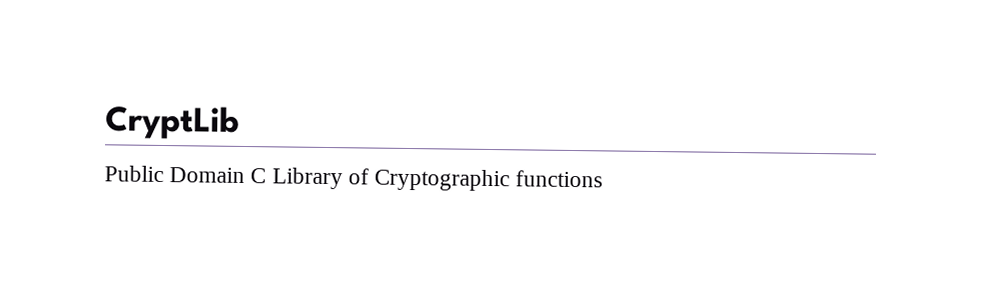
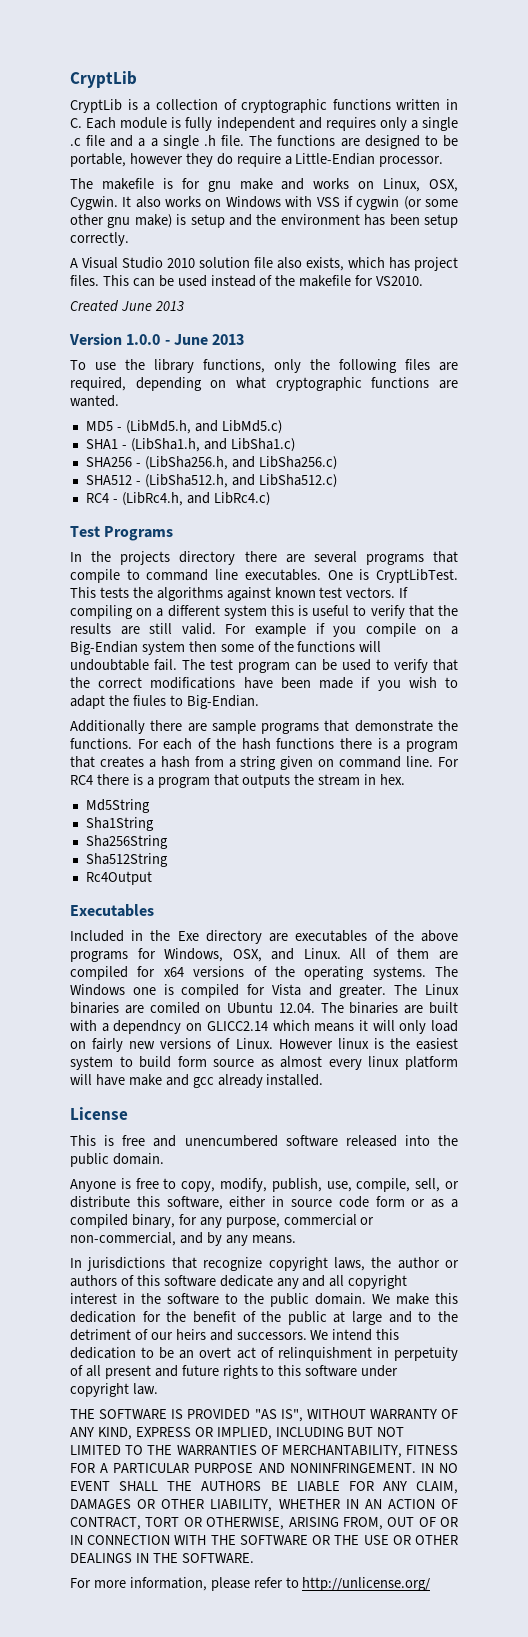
- Public Domain C Library of Cryptographic functions
+ CryptLib is a collection of cryptographic functions written in C. Each module is fully independent and requires only a single .c file and a a single .h file. The functions are designed to be portable, however they do require a Little-Endian processor.
+ The makefile is for gnu make and works on Linux, OSX, Cygwin. It also works on Windows with VSS if cygwin (or some other gnu make) is setup and the environment has been setup correctly.
+ A Visual Studio 2010 solution file also exists, which has project files. This can be used instead of the makefile for VS2010.
+ Created June 2013
+ Version 1.0.0 - June 2013
+ To use the library functions, only the following files are required, depending on what cryptographic functions are wanted.
+ MD5 - (LibMd5.h, and LibMd5.c)
+ SHA1 - (LibSha1.h, and LibSha1.c)
+ SHA256 - (LibSha256.h, and LibSha256.c)
+ SHA512 - (LibSha512.h, and LibSha512.c)
+ RC4 - (LibRc4.h, and LibRc4.c)
+ Test Programs
+ In the projects directory there are several programs that compile to command line executables. One is CryptLibTest. This tests the algorithms against known test vectors. If compiling on a different system this is useful to verify that the results are still valid. For example if you compile on a Big-Endian system then some of the functions will undoubtable fail. The test program can be used to verify that the correct modifications have been made if you wish to adapt the fiules to Big-Endian.
+ Additionally there are sample programs that demonstrate the functions. For each of the hash functions there is a program that creates a hash from a string given on command line. For RC4 there is a program that outputs the stream in hex.
+ Md5String
+ Sha1String
+ Sha256String
+ Sha512String
+ Rc4Output
+ Executables
+ Included in the Exe directory are executables of the above programs for Windows, OSX, and Linux. All of them are compiled for x64 versions of the operating systems. The Windows one is compiled for Vista and greater. The Linux binaries are comiled on Ubuntu 12.04. The binaries are built with a dependncy on GLICC2.14 which means it will only load on fairly new versions of Linux. However linux is the easiest system to build form source as almost every linux platform will have make and gcc already installed.
+ License
+ This is free and unencumbered software released into the public domain.
+ Anyone is free to copy, modify, publish, use, compile, sell, or distribute this software, either in source code form or as a compiled binary, for any purpose, commercial or non-commercial, and by any means.
+ In jurisdictions that recognize copyright laws, the author or authors of this software dedicate any and all copyright interest in the software to the public domain. We make this dedication for the benefit of the public at large and to the detriment of our heirs and successors. We intend this dedication to be an overt act of relinquishment in perpetuity of all present and future rights to this software under copyright law.
+ THE SOFTWARE IS PROVIDED "AS IS", WITHOUT WARRANTY OF ANY KIND, EXPRESS OR IMPLIED, INCLUDING BUT NOT LIMITED TO THE WARRANTIES OF MERCHANTABILITY, FITNESS FOR A PARTICULAR PURPOSE AND NONINFRINGEMENT. IN NO EVENT SHALL THE AUTHORS BE LIABLE FOR ANY CLAIM, DAMAGES OR OTHER LIABILITY, WHETHER IN AN ACTION OF CONTRACT, TORT OR OTHERWISE, ARISING FROM, OUT OF OR IN CONNECTION WITH THE SOFTWARE OR THE USE OR OTHER DEALINGS IN THE SOFTWARE.
+ For more information, please refer to http://unlicense.org/

